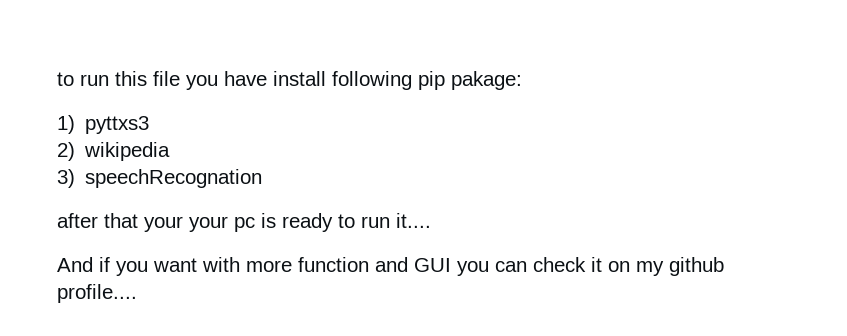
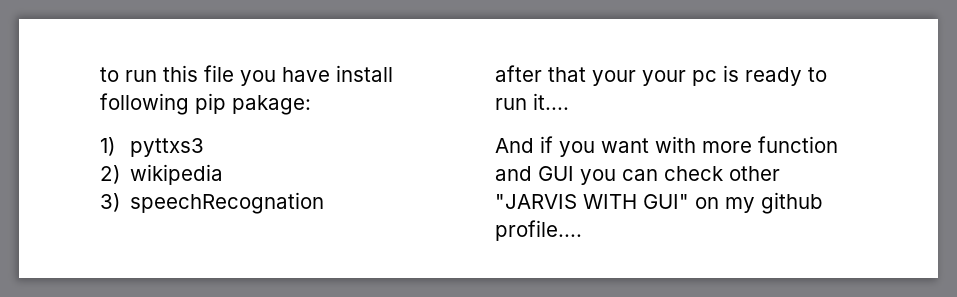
- And if you want with more function and GUI you can check it on my github profile....
+ And if you want with more function and GUI you can check other "JARVIS WITH GUI" on my github profile....

